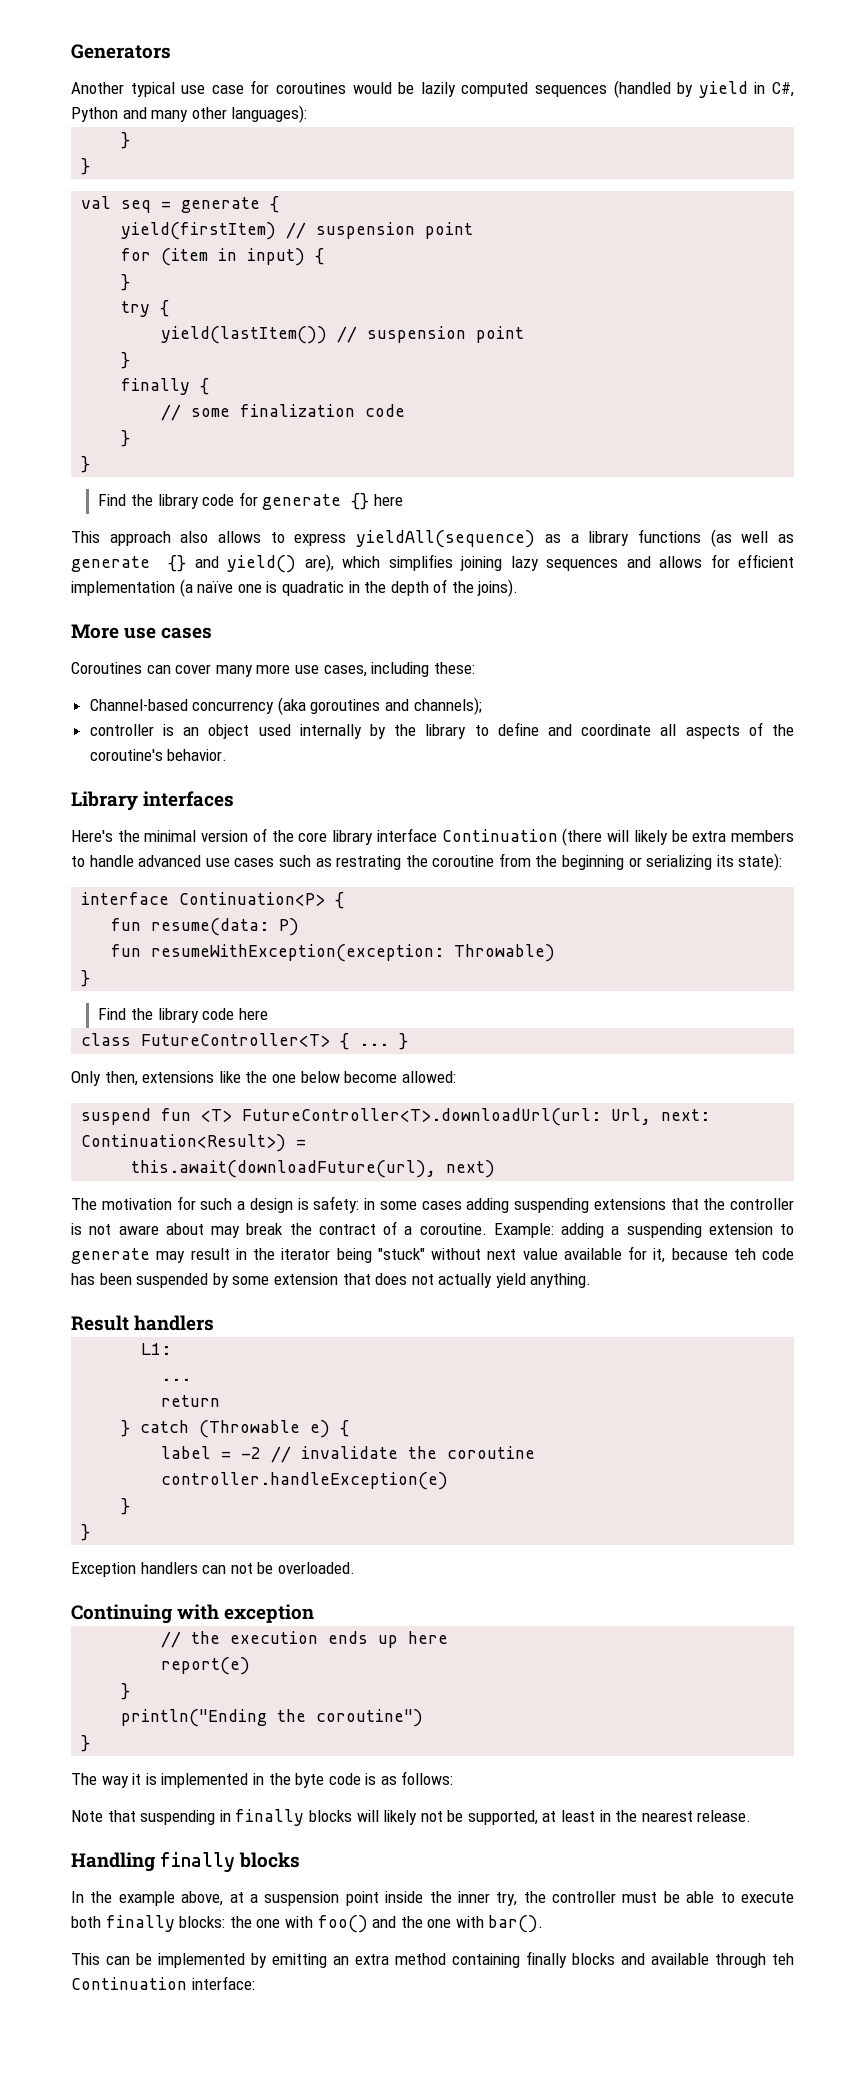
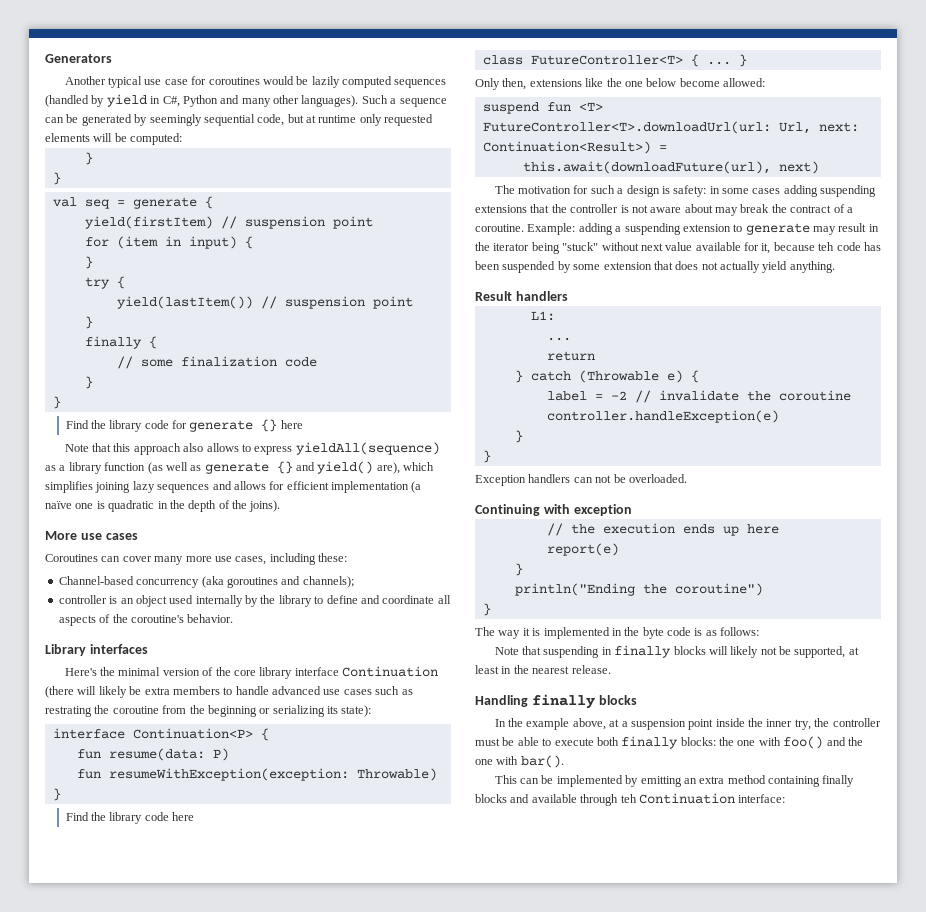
- Another typical use case for coroutines would be lazily computed sequences (handled by yield in C#, Python and many other languages):
+ Another typical use case for coroutines would be lazily computed sequences (handled by yield in C#, Python and many other languages). Such a sequence can be generated by seemingly sequential code, but at runtime only requested elements will be computed:
- This approach also allows to express yieldAll(sequence) as a library functions (as well as generate {} and yield() are), which simplifies joining lazy sequences and allows for efficient implementation (a naïve one is quadratic in the depth of the joins).
+ Note that this approach also allows to express yieldAll(sequence) as a library function (as well as generate {} and yield() are), which simplifies joining lazy sequences and allows for efficient implementation (a naïve one is quadratic in the depth of the joins).

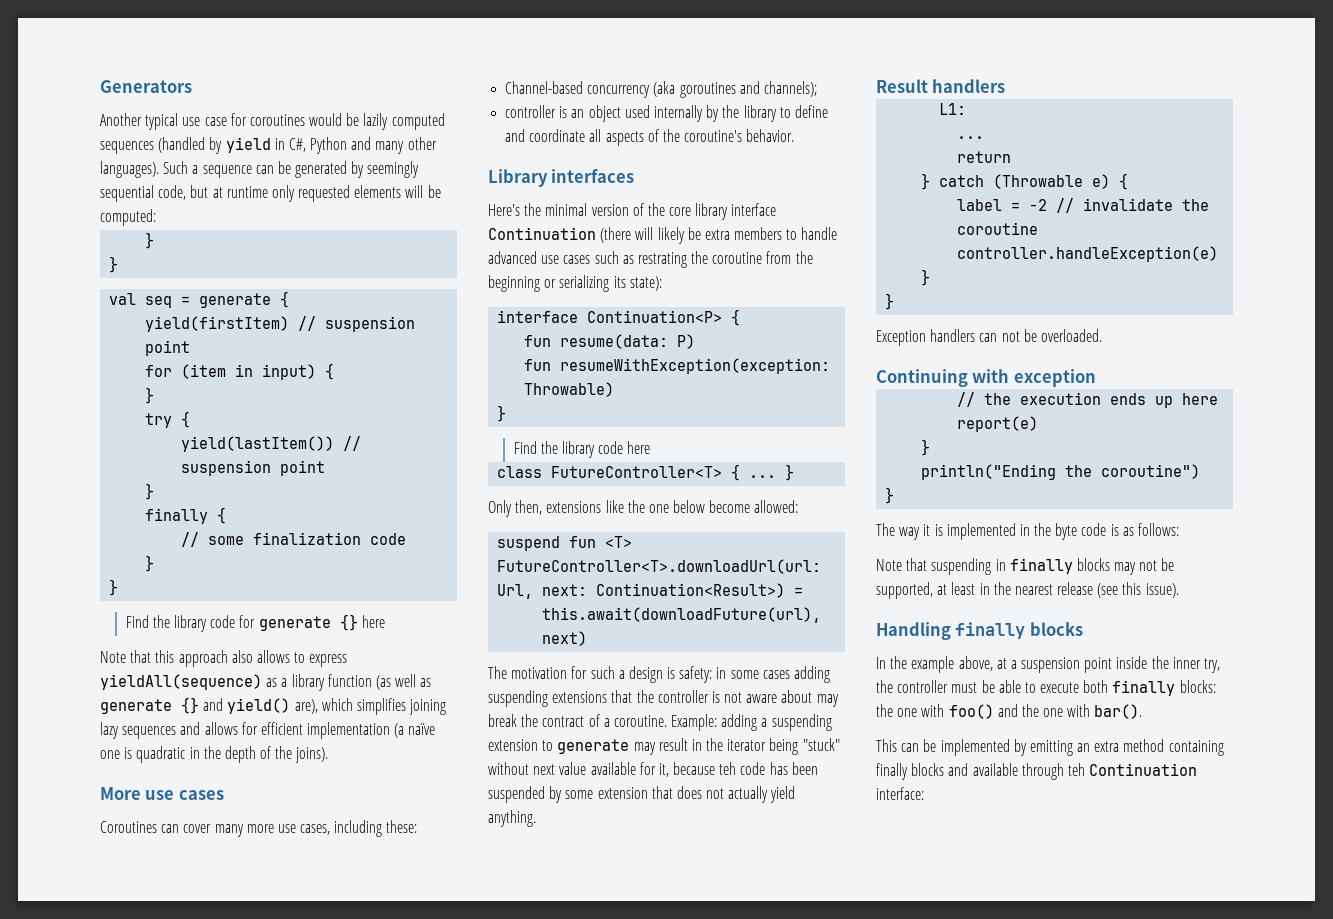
- Note that suspending in finally blocks will likely not be supported, at least in the nearest release.
+ Note that suspending in finally blocks may not be supported, at least in the nearest release (see this issue).

